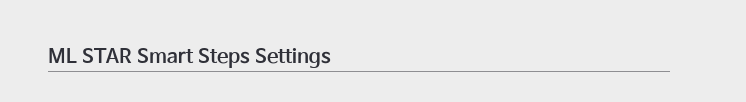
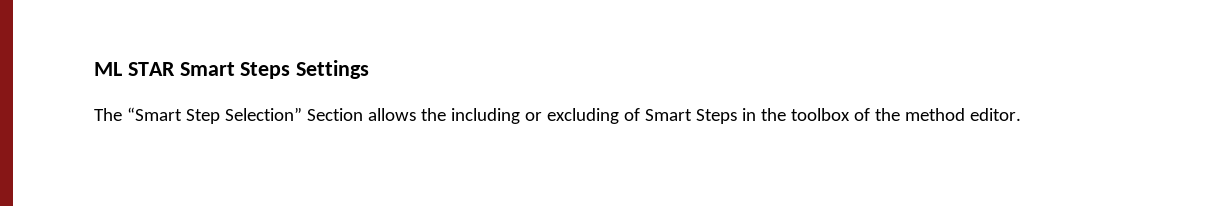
+ The “Smart Step Selection” Section allows the including or excluding of Smart Steps in the toolbox of the method editor.

